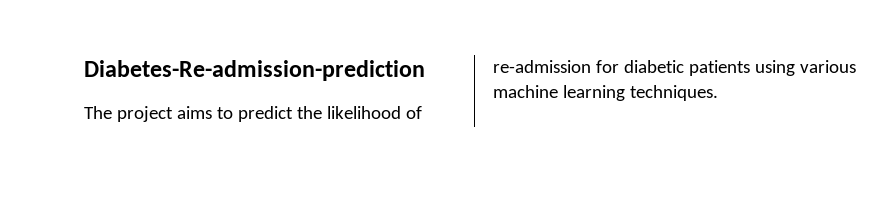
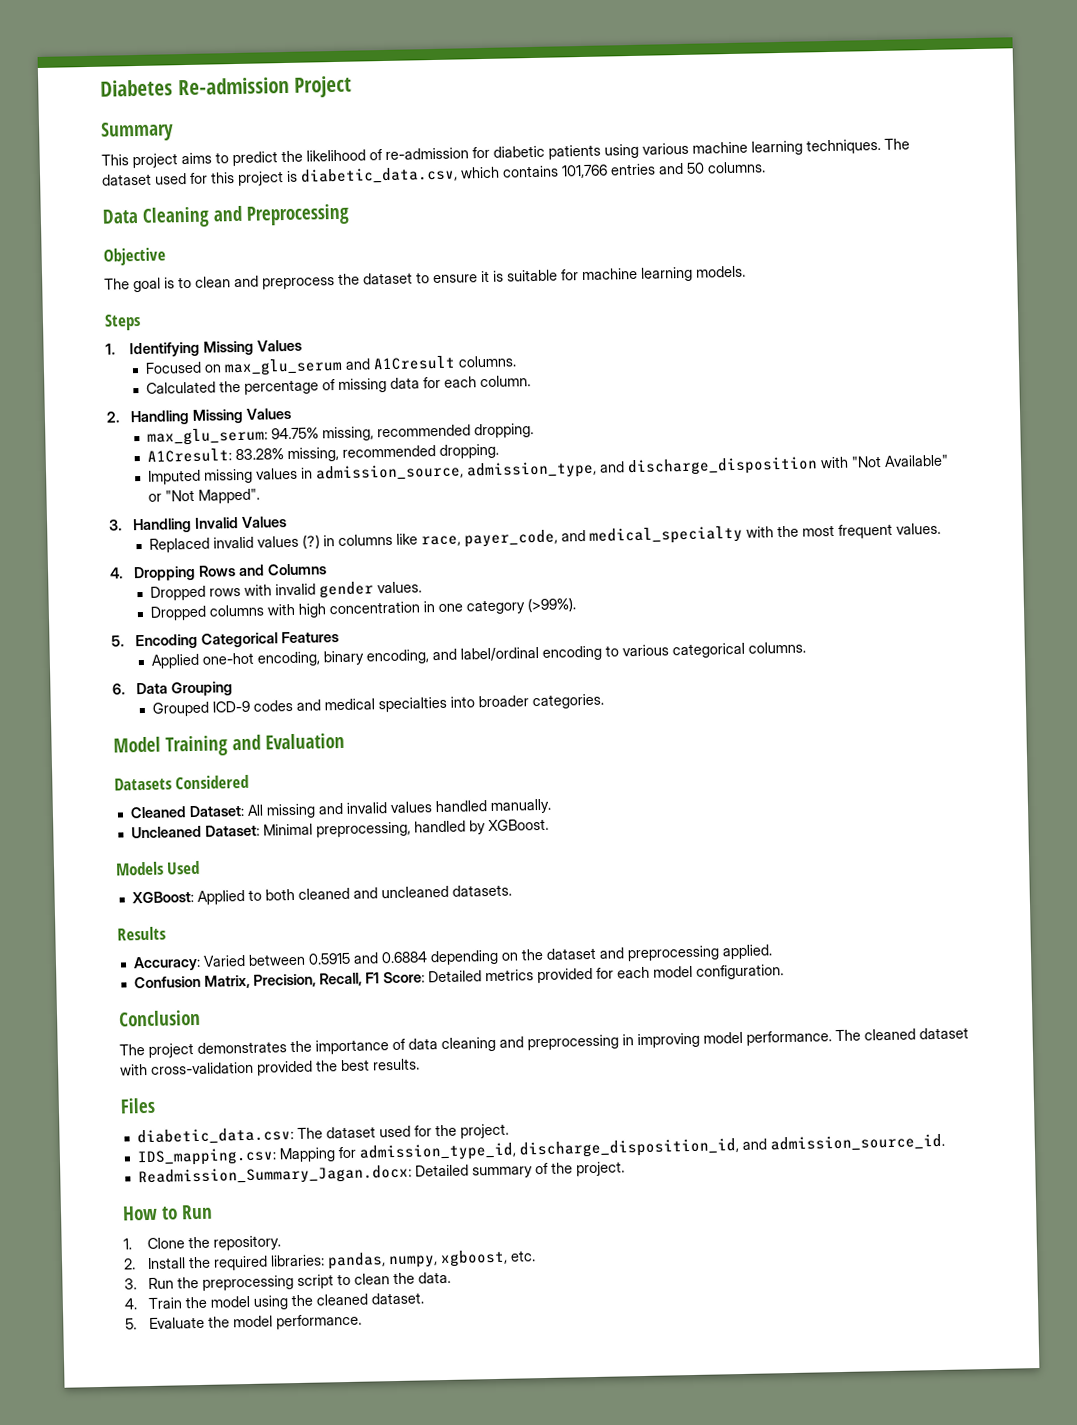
- Diabetes-Re-admission-prediction
- The project aims to predict the likelihood of re-admission for diabetic patients using various machine learning techniques.
+ Diabetes Re-admission Project
+ Summary
+ This project aims to predict the likelihood of re-admission for diabetic patients using various machine learning techniques.
+ The dataset used for this project is diabetic_data.csv, which contains 101,766 entries and 50 columns.
+ Data Cleaning and Preprocessing
+ Objective
+ The goal is to clean and preprocess the dataset to ensure it is suitable for machine learning models.
+ Steps
+ 1. Identifying Missing Values
+ Focused on max_glu_serum and A1Cresult columns.
+ Calculated the percentage of missing data for each column.
+ 2. Handling Missing Values
+ max_glu_serum: 94.75% missing, recommended dropping.
+ A1Cresult: 83.28% missing, recommended dropping.
+ Imputed missing values in admission_source, admission_type, and discharge_disposition with "Not Available" or "Not Mapped".
+ 3. Handling Invalid Values
+ Replaced invalid values (?) in columns like race, payer_code, and medical_specialty with the most frequent values.
+ 4. Dropping Rows and Columns
+ Dropped rows with invalid gender values.
+ Dropped columns with high concentration in one category (>99%).
+ 5. Encoding Categorical Features
+ Applied one-hot encoding, binary encoding, and label/ordinal encoding to various categorical columns.
+ 6. Data Grouping
+ Grouped ICD-9 codes and medical specialties into broader categories.
+ Model Training and Evaluation
+ Datasets Considered
+ Cleaned Dataset: All missing and invalid values handled manually.
+ Uncleaned Dataset: Minimal preprocessing, handled by XGBoost.
+ Models Used
+ XGBoost: Applied to both cleaned and uncleaned datasets.
+ Results
+ Accuracy: Varied between 0.5915 and 0.6884 depending on the dataset and preprocessing applied.
+ Confusion Matrix, Precision, Recall, F1 Score: Detailed metrics provided for each model configuration.
+ Conclusion
+ The project demonstrates the importance of data cleaning and preprocessing in improving model performance. The cleaned dataset with cross-validation provided the best results.
+ Files
+ diabetic_data.csv: The dataset used for the project.
+ IDS_mapping.csv: Mapping for admission_type_id, discharge_disposition_id, and admission_source_id.
+ Readmission_Summary_Jagan.docx: Detailed summary of the project.
+ How to Run
+ 1. Clone the repository.
+ 2. Install the required libraries: pandas, numpy, xgboost, etc.
+ 3. Run the preprocessing script to clean the data.
+ 4. Train the model using the cleaned dataset.
+ 5. Evaluate the model performance.

